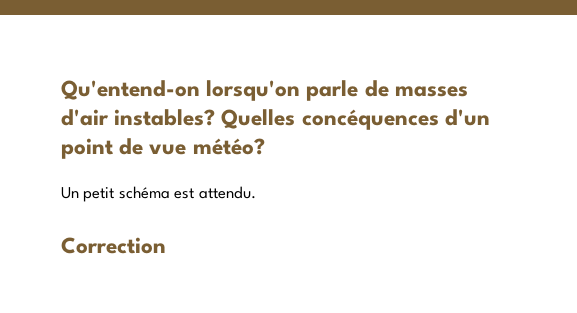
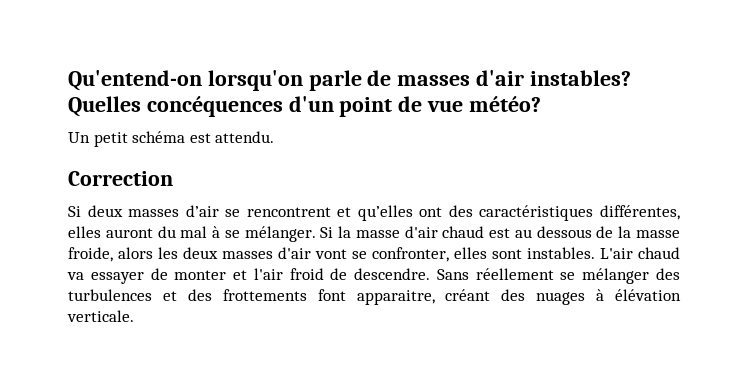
+ Si deux masses d’air se rencontrent et qu’elles ont des caractéristiques différentes, elles auront du mal à se mélanger. Si la masse d'air chaud est au dessous de la masse froide, alors les deux masses d'air vont se confronter, elles sont instables. L'air chaud va essayer de monter et l'air froid de descendre. Sans réellement se mélanger des turbulences et des frottements font apparaitre, créant des nuages à élévation verticale.

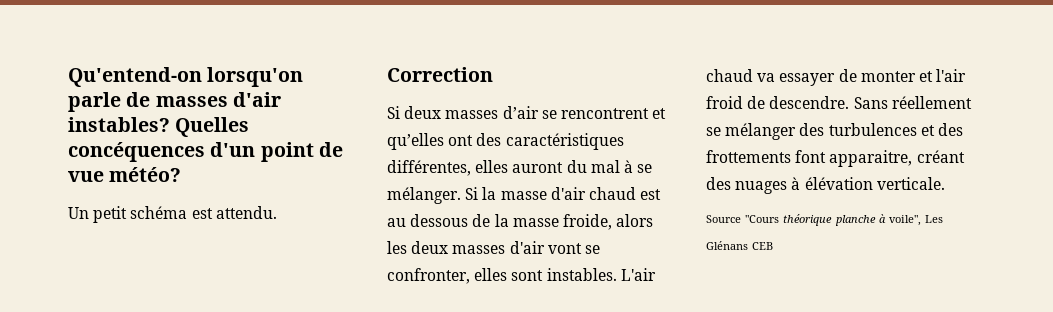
+ Source "Cours théorique planche à voile", Les Glénans CEB

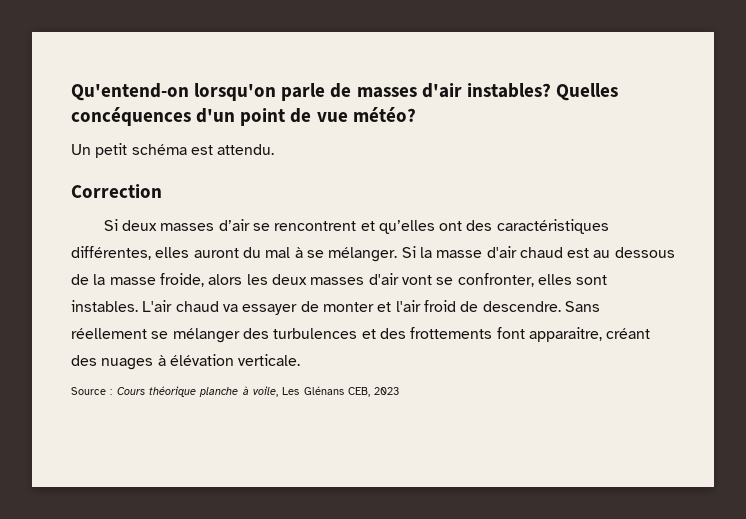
- Source "Cours théorique planche à voile", Les Glénans CEB
+ Source : Cours théorique planche à voile, Les Glénans CEB, 2023

